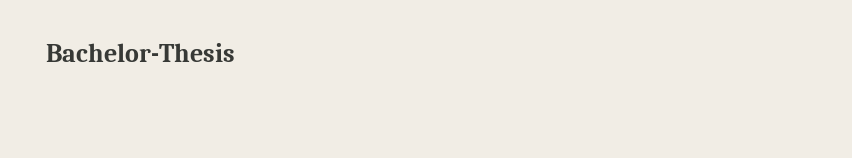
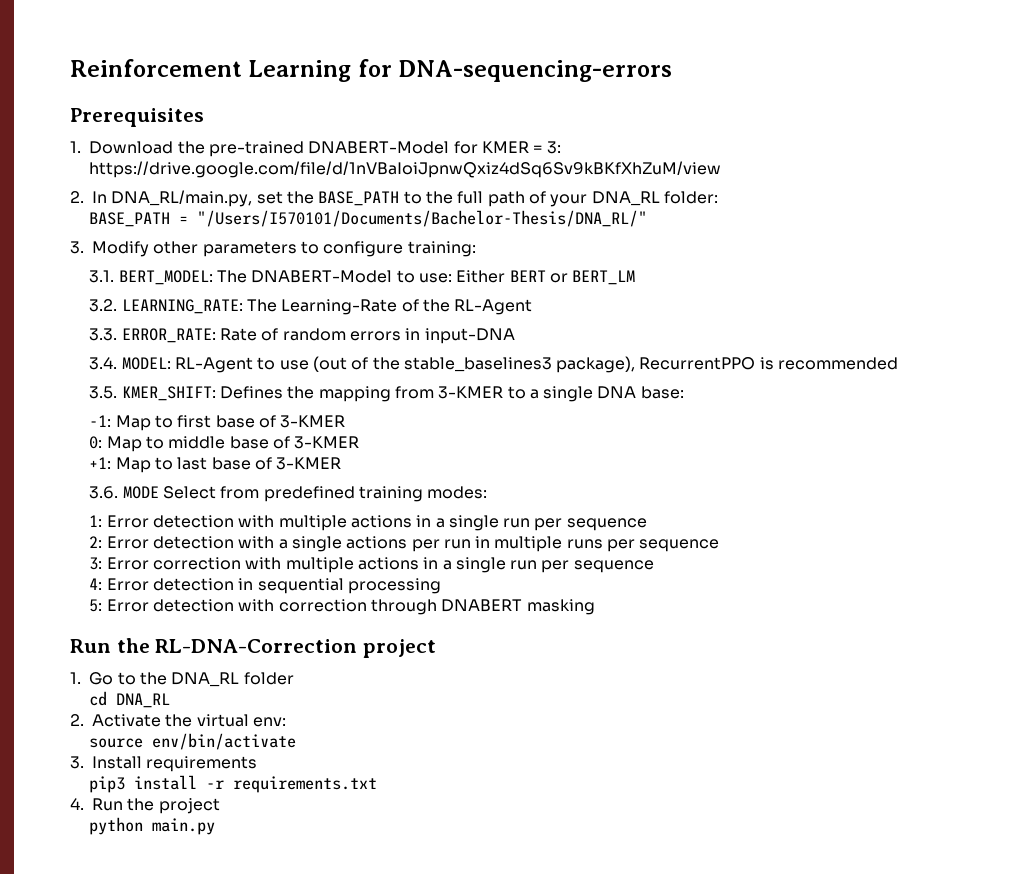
- Bachelor-Thesis
+ Reinforcement Learning for DNA-sequencing-errors
+ Prerequisites
+ 1. Download the pre-trained DNABERT-Model for KMER = 3: https://drive.google.com/file/d/1nVBaIoiJpnwQxiz4dSq6Sv9kBKfXhZuM/view
+ 2. In DNA_RL/main.py, set the BASE_PATH to the full path of your DNA_RL folder:
+ BASE_PATH = "/Users/I570101/Documents/Bachelor-Thesis/DNA_RL/"
+ 3. Modify other parameters to configure training:
+ 3.1. BERT_MODEL: The DNABERT-Model to use: Either BERT or BERT_LM
+ 3.2. LEARNING_RATE: The Learning-Rate of the RL-Agent
+ 3.3. ERROR_RATE: Rate of random errors in input-DNA
+ 3.4. MODEL: RL-Agent to use (out of the stable_baselines3 package), RecurrentPPO is recommended
+ 3.5. KMER_SHIFT: Defines the mapping from 3-KMER to a single DNA base:
+ -1: Map to first base of 3-KMER
+ 0: Map to middle base of 3-KMER
+ +1: Map to last base of 3-KMER
+ 3.6. MODE Select from predefined training modes:
+ 1: Error detection with multiple actions in a single run per sequence
+ 2: Error detection with a single actions per run in multiple runs per sequence
+ 3: Error correction with multiple actions in a single run per sequence
+ 4: Error detection in sequential processing
+ 5: Error detection with correction through DNABERT masking
+ Run the RL-DNA-Correction project
+ 1. Go to the DNA_RL folder
+ cd DNA_RL
+ 2. Activate the virtual env:
+ source env/bin/activate
+ 3. Install requirements
+ pip3 install -r requirements.txt
+ 4. Run the project
+ python main.py

